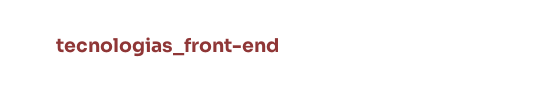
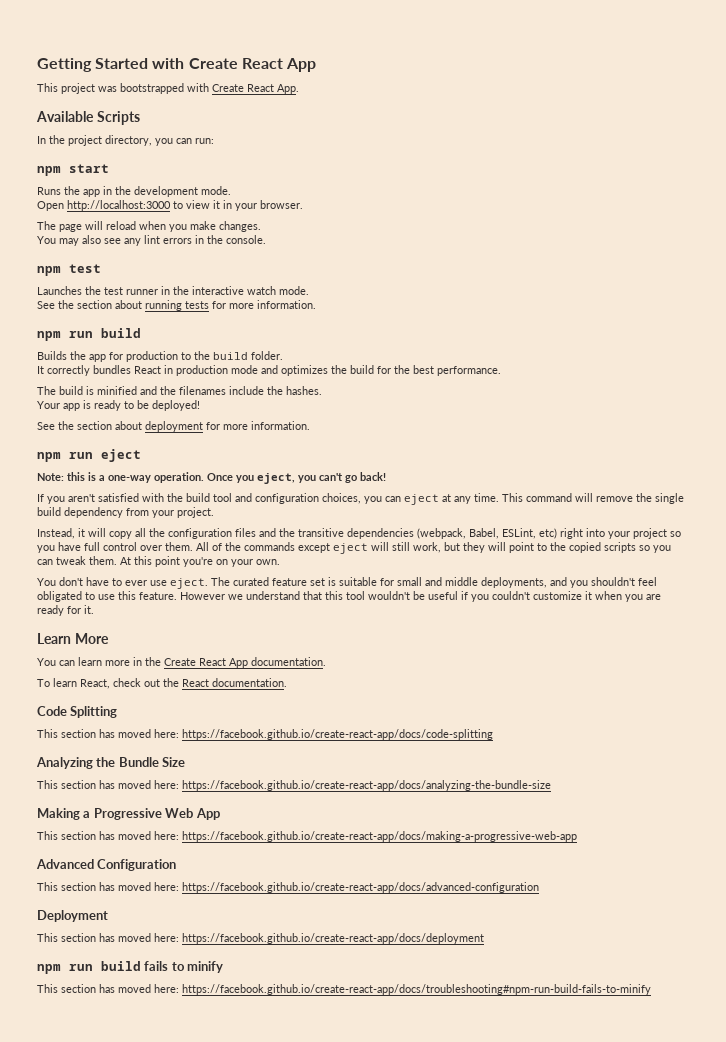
- tecnologias_front-end
+ Getting Started with Create React App
+ This project was bootstrapped with Create React App.
+ Available Scripts
+ In the project directory, you can run:
+ npm start
+ Runs the app in the development mode.
+ Open http://localhost:3000 to view it in your browser.
+ The page will reload when you make changes.
+ You may also see any lint errors in the console.
+ npm test
+ Launches the test runner in the interactive watch mode.
+ See the section about running tests for more information.
+ npm run build
+ Builds the app for production to the build folder.
+ It correctly bundles React in production mode and optimizes the build for the best performance.
+ The build is minified and the filenames include the hashes.
+ Your app is ready to be deployed!
+ See the section about deployment for more information.
+ npm run eject
+ Note: this is a one-way operation. Once you eject, you can't go back!
+ If you aren't satisfied with the build tool and configuration choices, you can eject at any time. This command will remove the single build dependency from your project.
+ Instead, it will copy all the configuration files and the transitive dependencies (webpack, Babel, ESLint, etc) right into your project so you have full control over them. All of the commands except eject will still work, but they will point to the copied scripts so you can tweak them. At this point you're on your own.
+ You don't have to ever use eject. The curated feature set is suitable for small and middle deployments, and you shouldn't feel obligated to use this feature. However we understand that this tool wouldn't be useful if you couldn't customize it when you are ready for it.
+ Learn More
+ You can learn more in the Create React App documentation.
+ To learn React, check out the React documentation.
+ Code Splitting
+ This section has moved here: https://facebook.github.io/create-react-app/docs/code-splitting
+ Analyzing the Bundle Size
+ This section has moved here: https://facebook.github.io/create-react-app/docs/analyzing-the-bundle-size
+ Making a Progressive Web App
+ This section has moved here: https://facebook.github.io/create-react-app/docs/making-a-progressive-web-app
+ Advanced Configuration
+ This section has moved here: https://facebook.github.io/create-react-app/docs/advanced-configuration
+ Deployment
+ This section has moved here: https://facebook.github.io/create-react-app/docs/deployment
+ npm run build fails to minify
+ This section has moved here: https://facebook.github.io/create-react-app/docs/troubleshooting#npm-run-build-fails-to-minify

